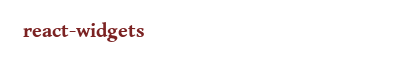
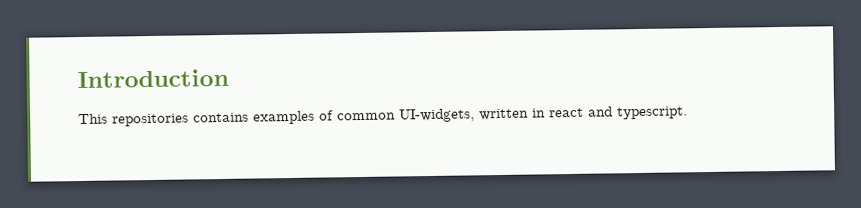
- react-widgets
+ Introduction
+ This repositories contains examples of common UI-widgets, written in react and typescript.

